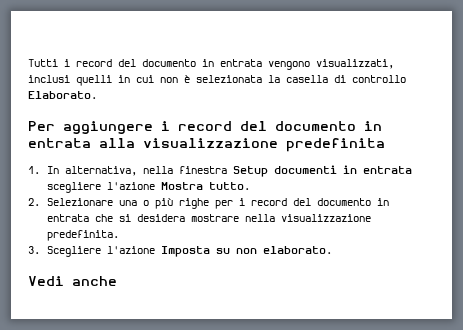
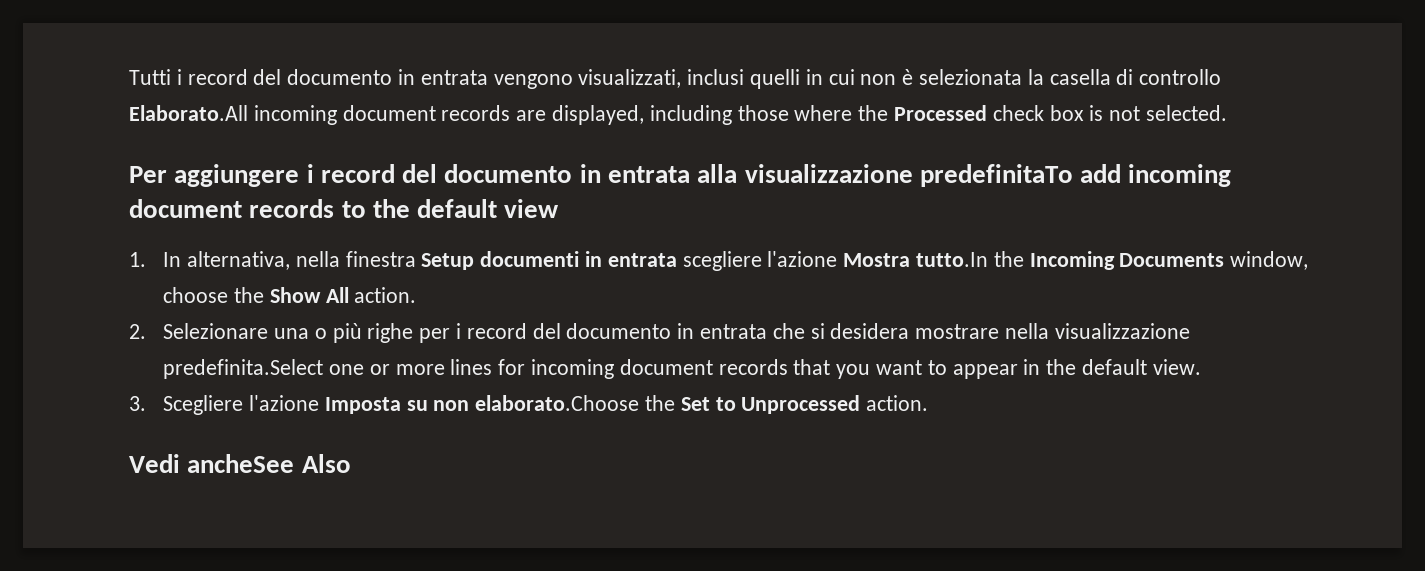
- Tutti i record del documento in entrata vengono visualizzati, inclusi quelli in cui non è selezionata la casella di controllo Elaborato.
+ Tutti i record del documento in entrata vengono visualizzati, inclusi quelli in cui non è selezionata la casella di controllo Elaborato.All incoming document records are displayed, including those where the Processed check box is not selected.
- Per aggiungere i record del documento in entrata alla visualizzazione predefinita
+ Per aggiungere i record del documento in entrata alla visualizzazione predefinitaTo add incoming document records to the default view
- 1. In alternativa, nella finestra Setup documenti in entrata scegliere l'azione Mostra tutto.
+ 1. In alternativa, nella finestra Setup documenti in entrata scegliere l'azione Mostra tutto.In the Incoming Documents window, choose the Show All action.
- 2. Selezionare una o più righe per i record del documento in entrata che si desidera mostrare nella visualizzazione predefinita.
+ 2. Selezionare una o più righe per i record del documento in entrata che si desidera mostrare nella visualizzazione predefinita.Select one or more lines for incoming document records that you want to appear in the default view.
- 3. Scegliere l'azione Imposta su non elaborato.
+ 3. Scegliere l'azione Imposta su non elaborato.Choose the Set to Unprocessed action.
- Vedi anche
+ Vedi ancheSee Also

